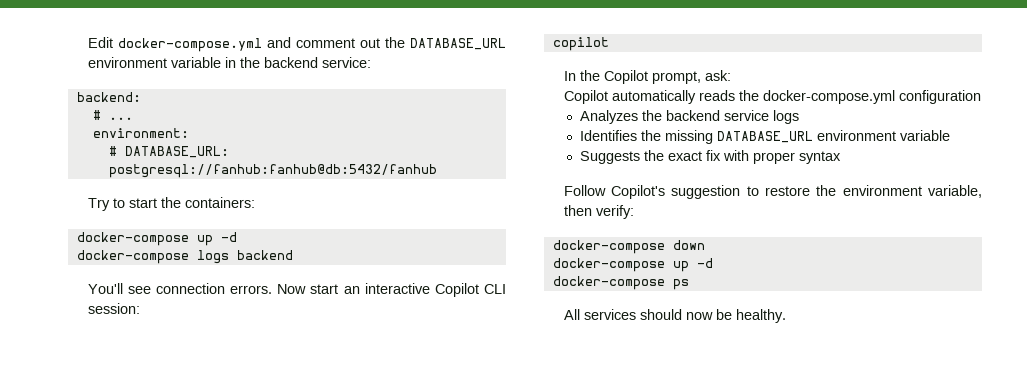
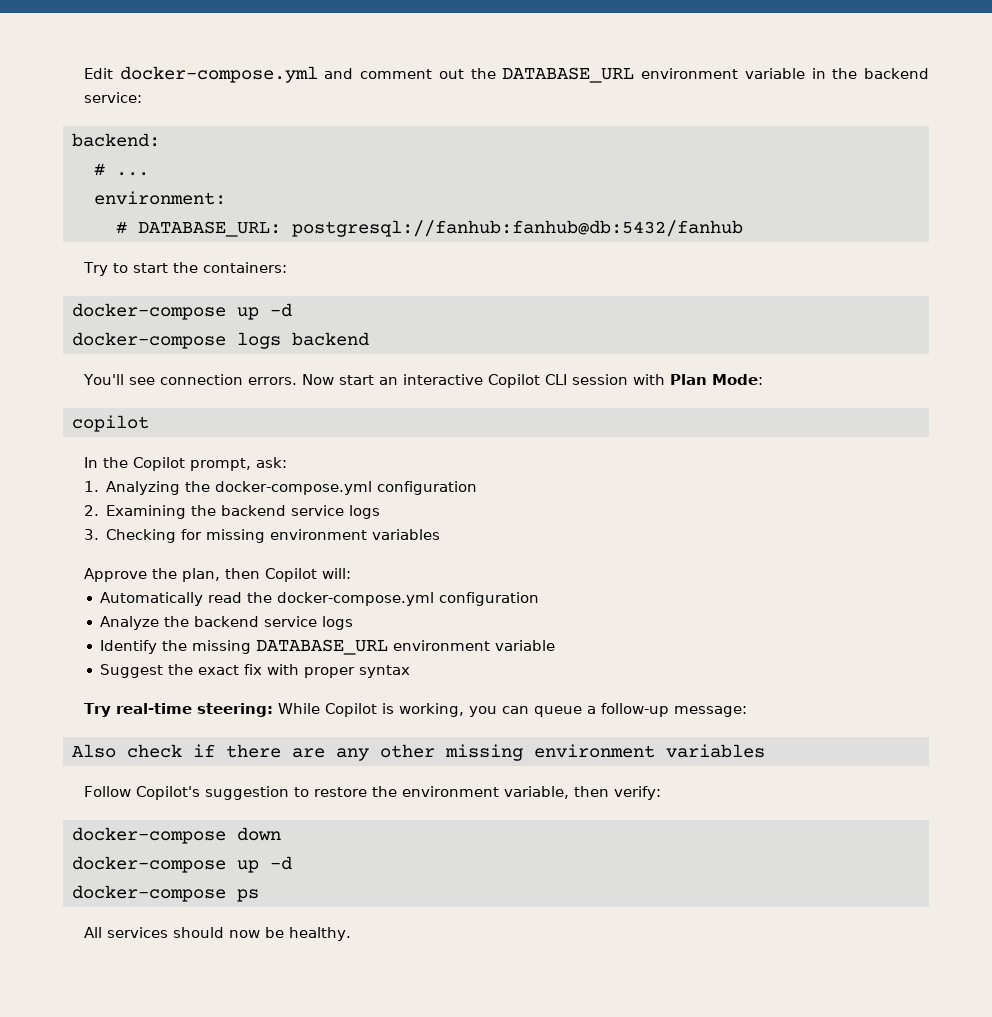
- Now start an interactive Copilot CLI session:
+ Now start an interactive Copilot CLI session with Plan Mode:
- Copilot automatically reads the docker-compose.yml configuration
- Analyzes the backend service logs
- Identifies the missing DATABASE_URL environment variable
+ 1. Analyzing the docker-compose.yml configuration
+ 2. Examining the backend service logs
+ 3. Checking for missing environment variables
+ Approve the plan, then Copilot will:
+ Automatically read the docker-compose.yml configuration
+ Analyze the backend service logs
+ Identify the missing DATABASE_URL environment variable
- Suggests the exact fix with proper syntax
+ Suggest the exact fix with proper syntax
+ Try real-time steering: While Copilot is working, you can queue a follow-up message:
+ Also check if there are any other missing environment variables

